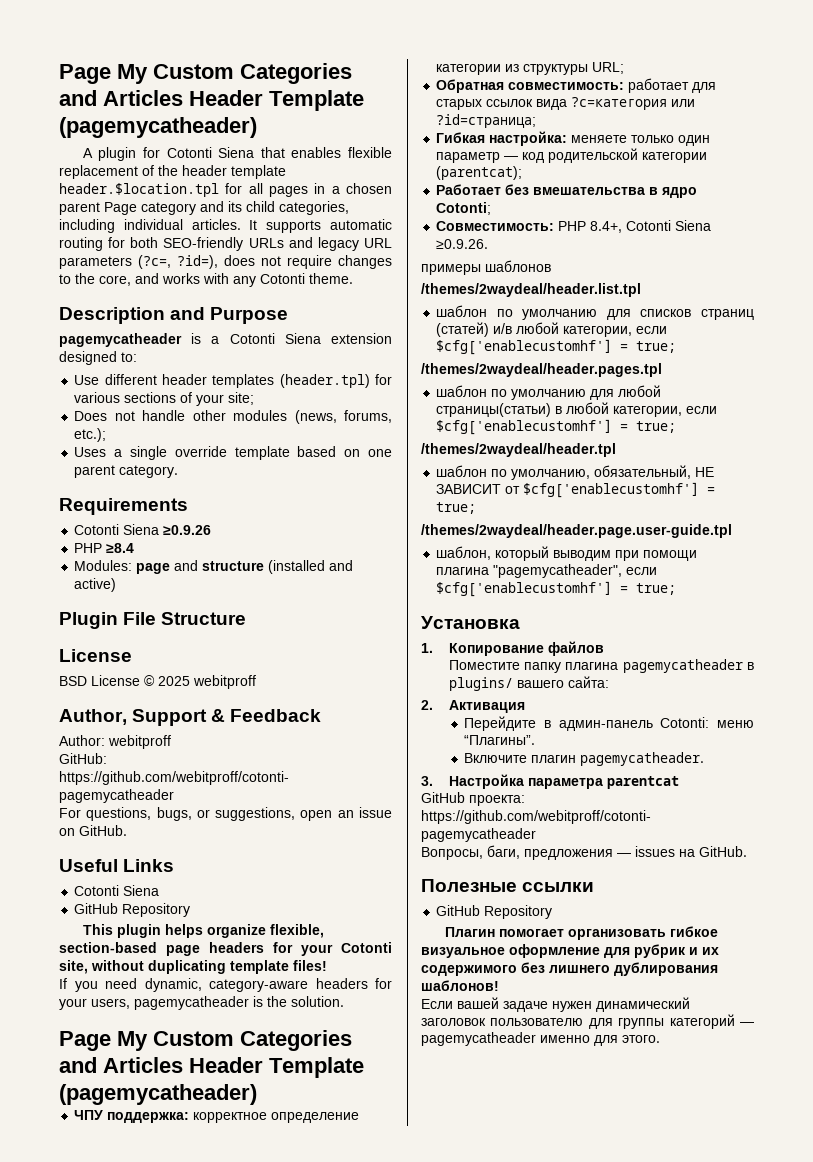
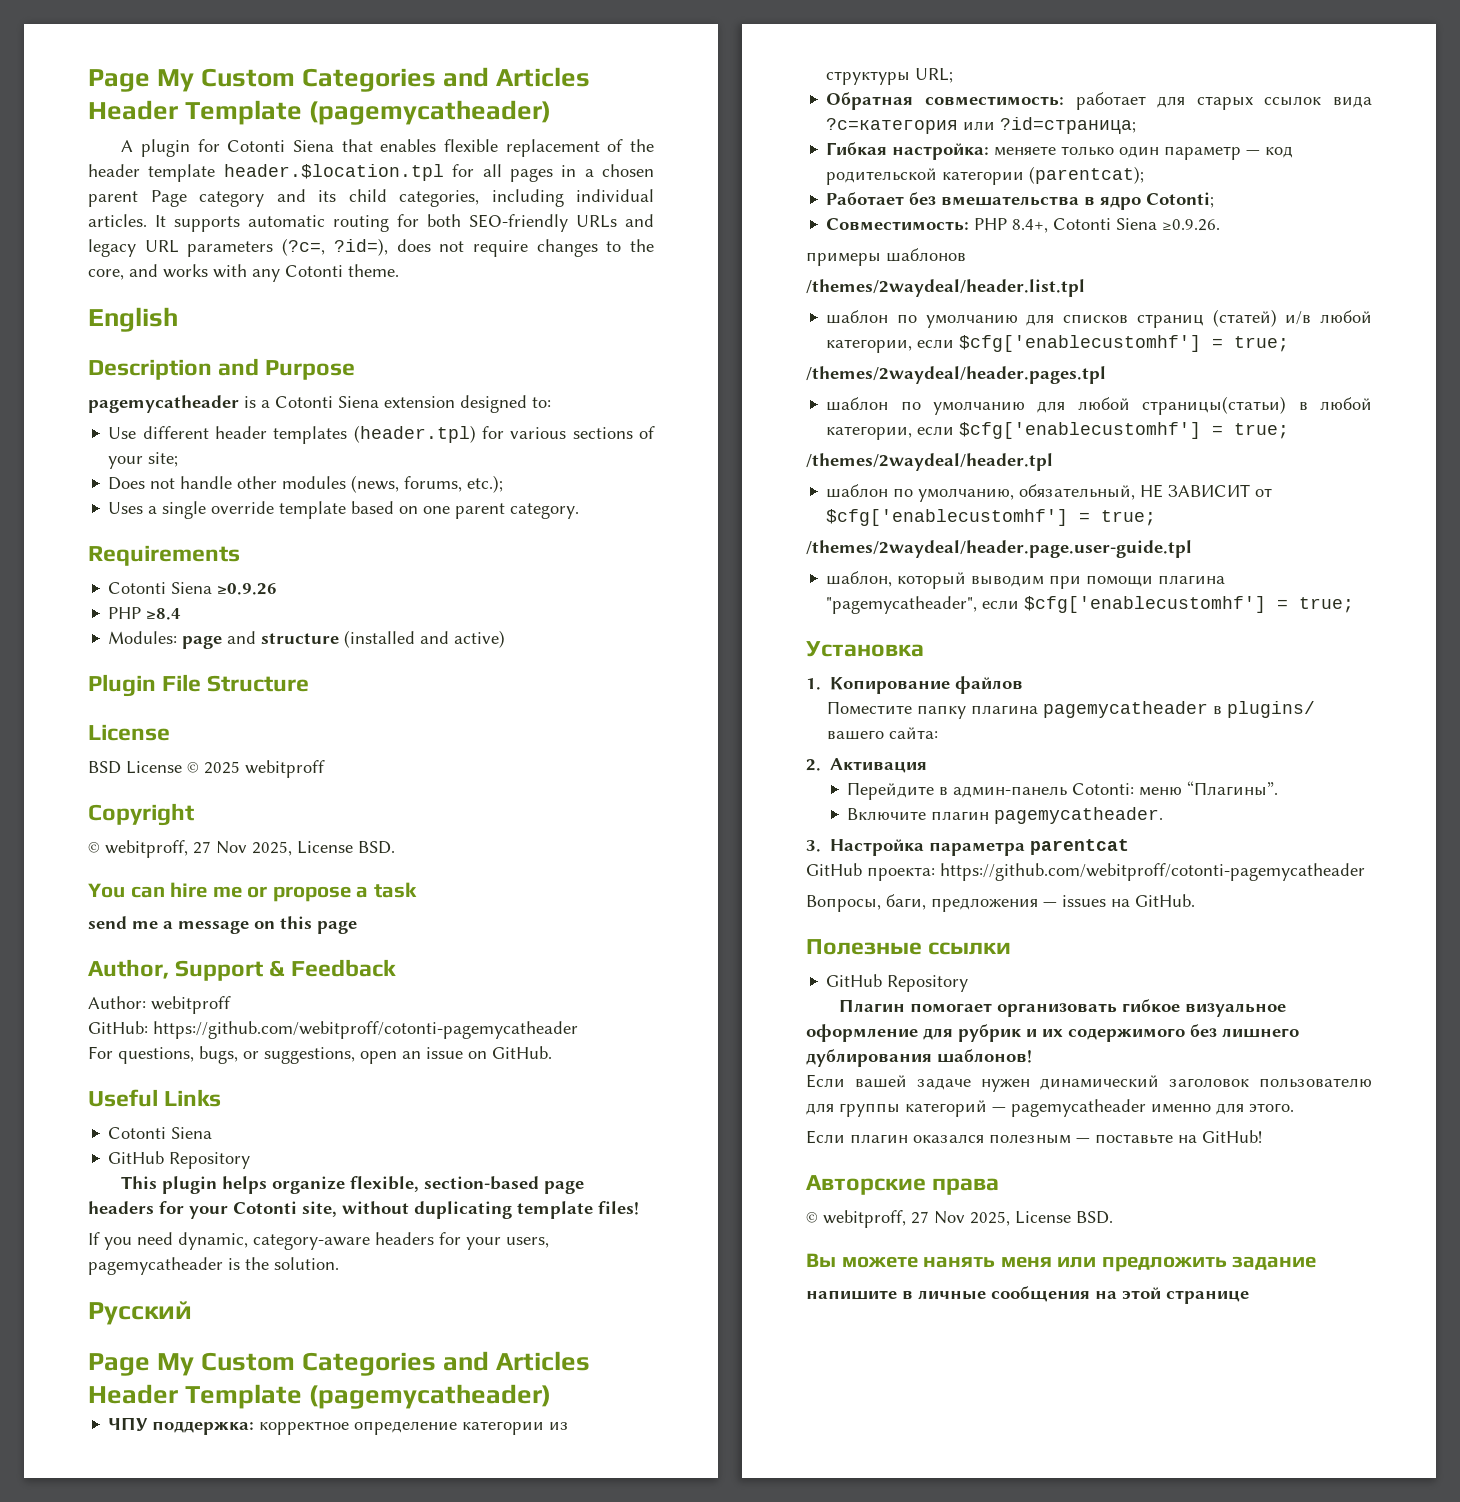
+ English
+ Copyright
+ © webitproff, 27 Nov 2025, License BSD.
+ You can hire me or propose a task
+ send me a message on this page
+ Русский
+ Если плагин оказался полезным — поставьте на GitHub!
+ Авторские права
+ © webitproff, 27 Nov 2025, License BSD.
+ Вы можете нанять меня или предложить задание
+ напишите в личные сообщения на этой странице

